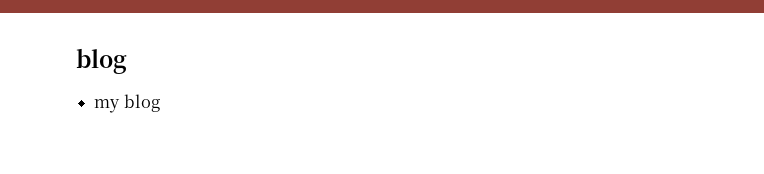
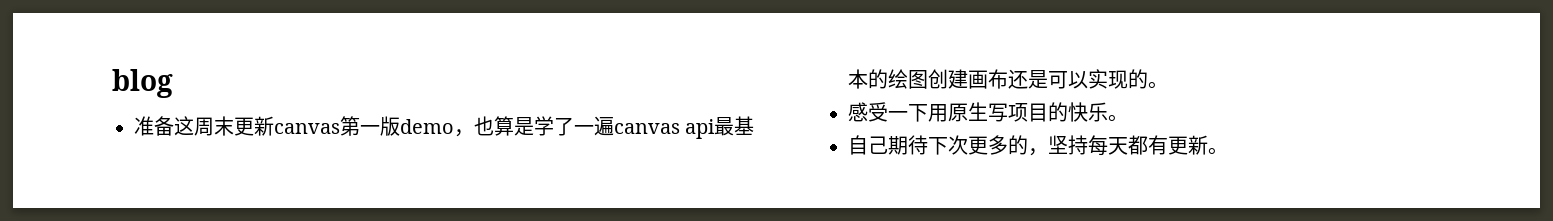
- my blog
+ 准备这周末更新canvas第一版demo，也算是学了一遍canvas api最基本的绘图创建画布还是可以实现的。
+ 感受一下用原生写项目的快乐。
+ 自己期待下次更多的，坚持每天都有更新。

